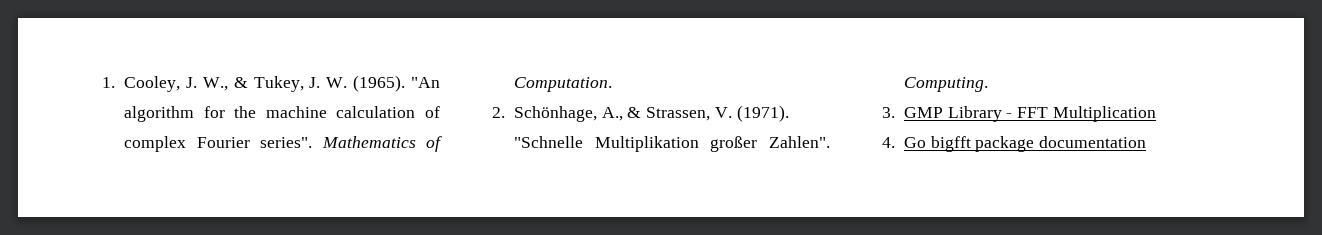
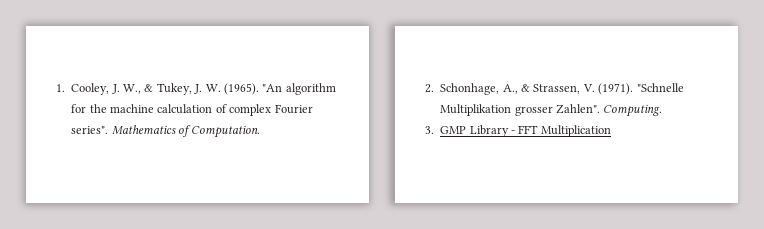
- 2. Schönhage, A., & Strassen, V. (1971).
+ 2. Schonhage, A., & Strassen, V. (1971).
- "Schnelle Multiplikation großer Zahlen".
+ "Schnelle Multiplikation grosser Zahlen".
- 4. Go bigfft package documentation

